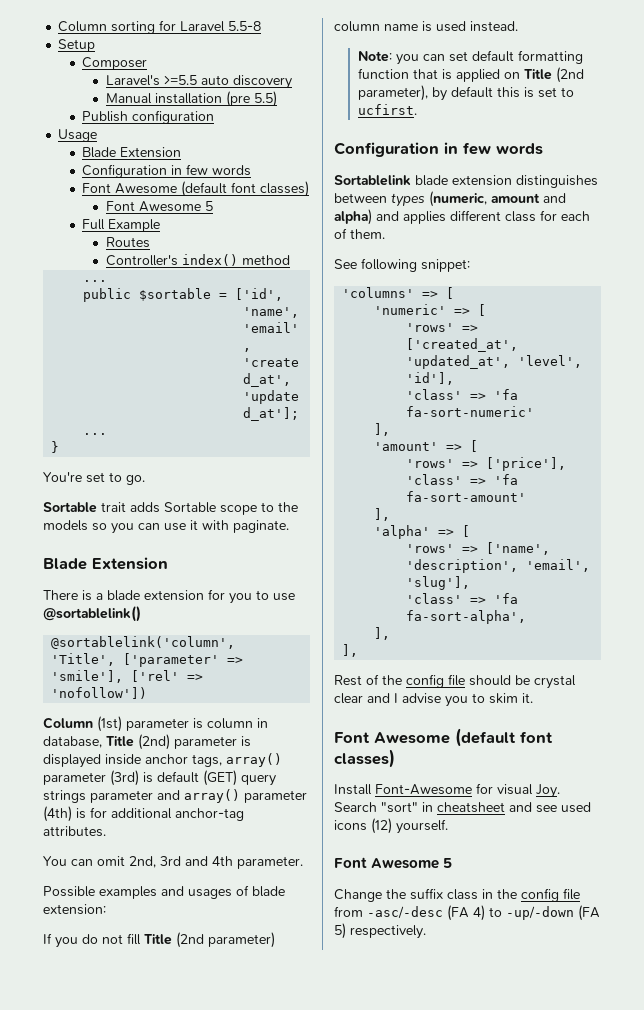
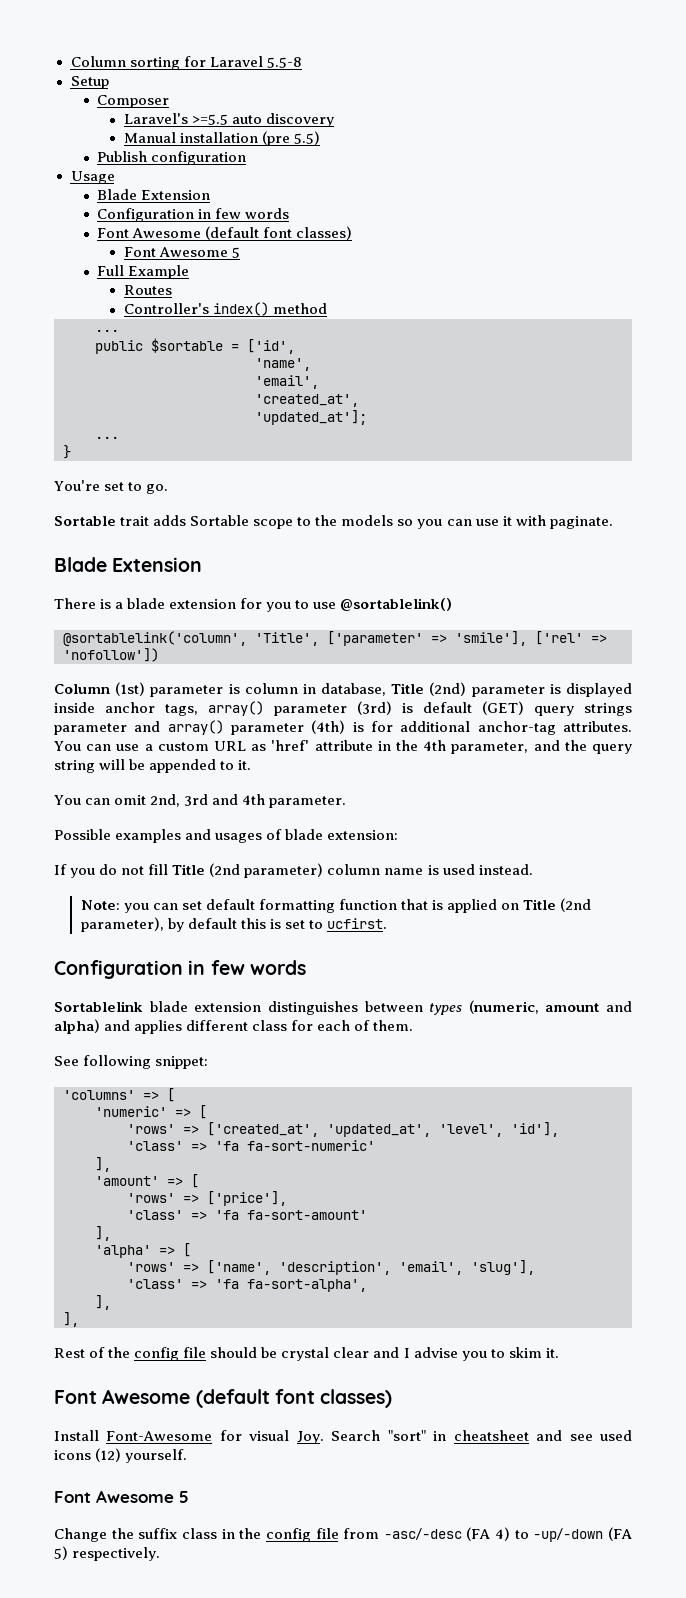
+ You can use a custom URL as 'href' attribute in the 4th parameter, and the query string will be appended to it.

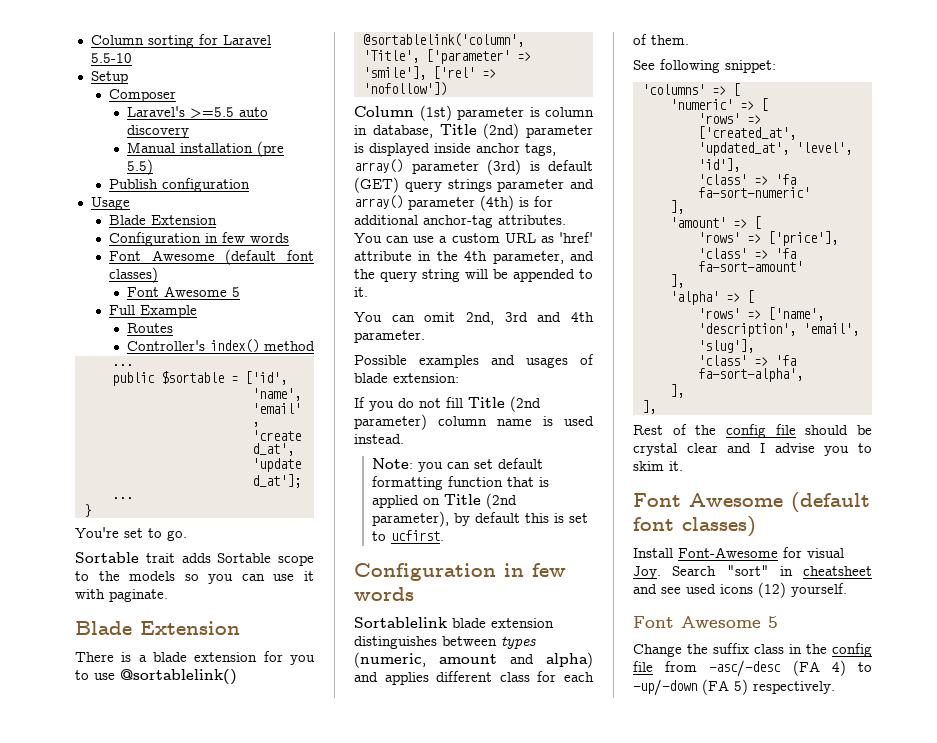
- Column sorting for Laravel 5.5-8
+ Column sorting for Laravel 5.5-10

